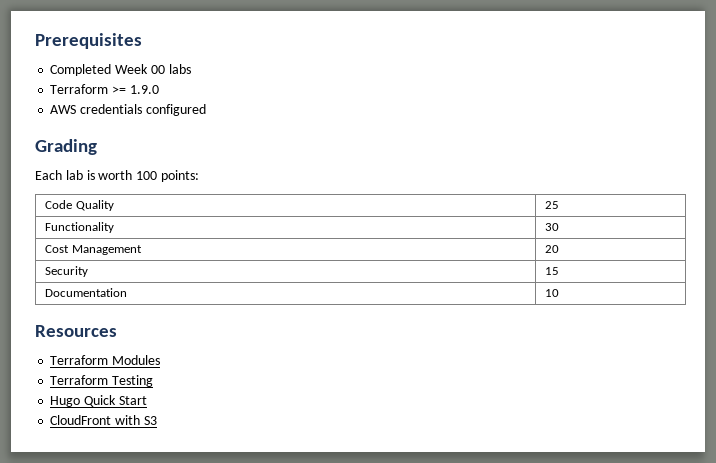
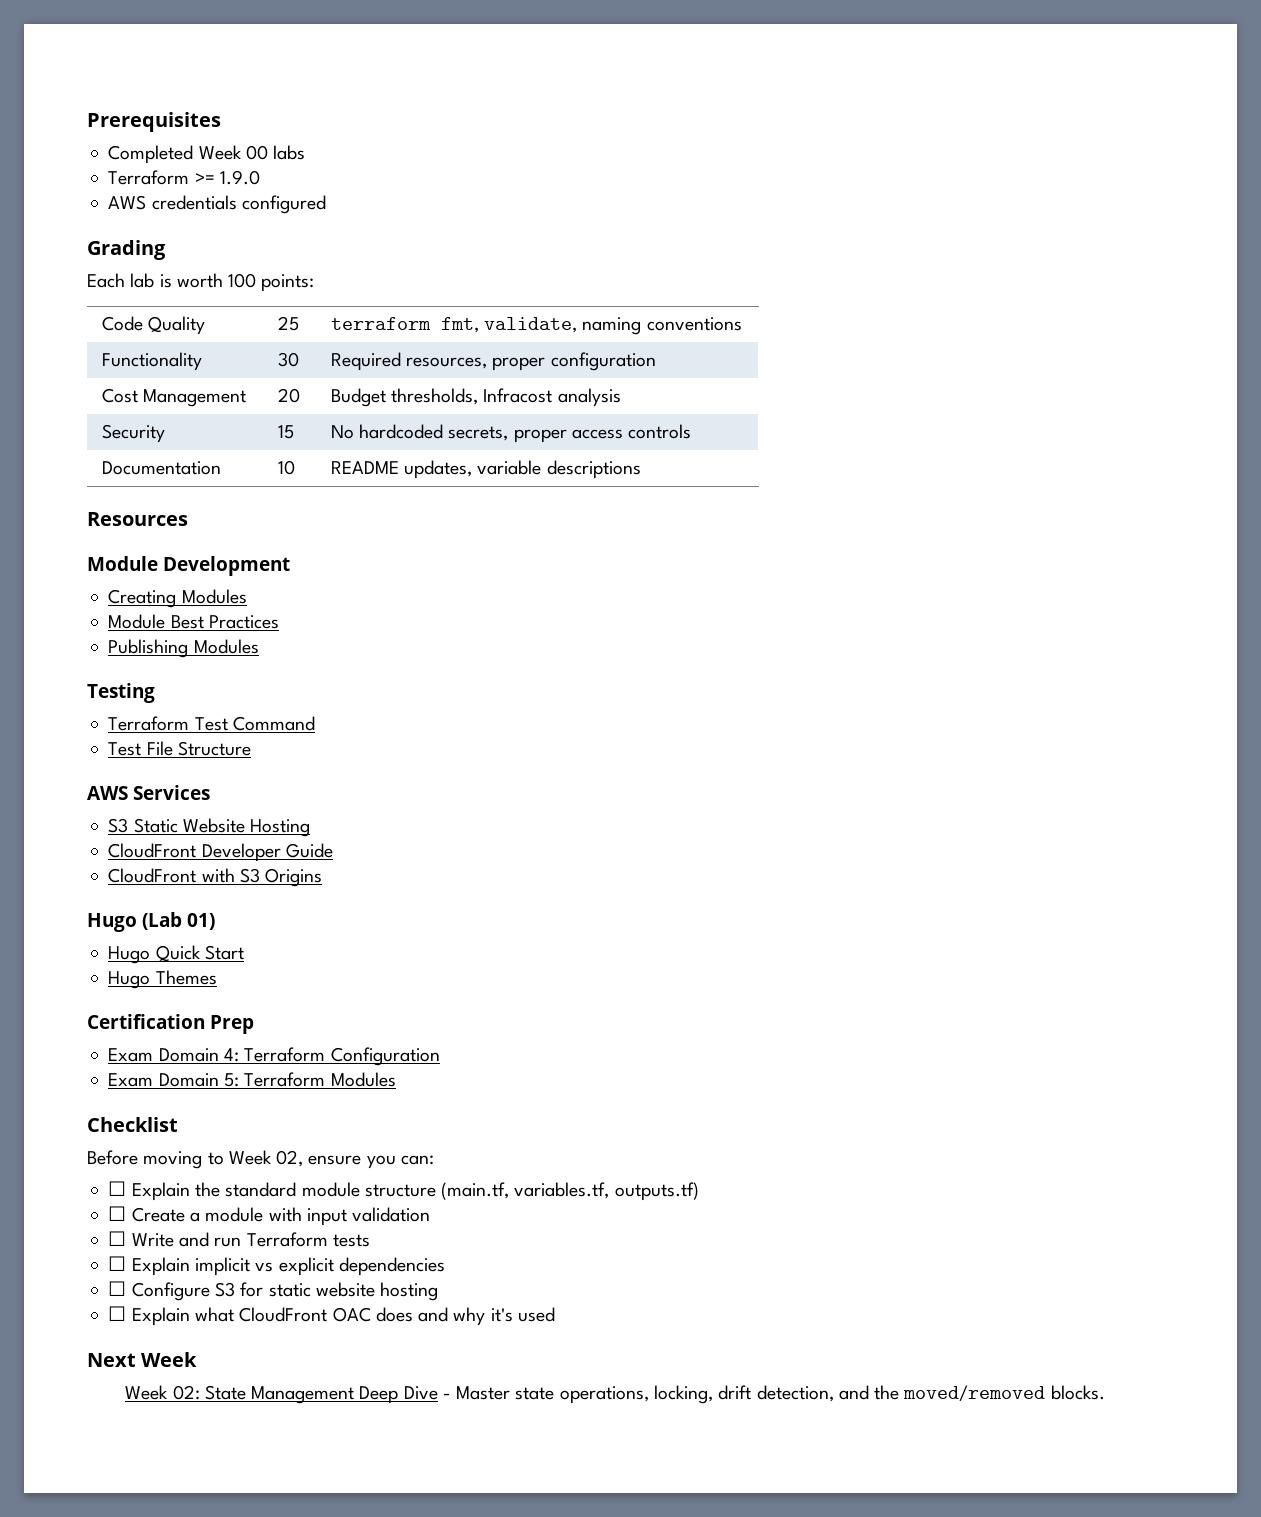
- Code Quality | 25
- Functionality | 30
- Cost Management | 20
- Security | 15
- Documentation | 10
+ Code Quality | 25 | terraform fmt, validate, naming conventions
+ Functionality | 30 | Required resources, proper configuration
+ Cost Management | 20 | Budget thresholds, Infracost analysis
+ Security | 15 | No hardcoded secrets, proper access controls
+ Documentation | 10 | README updates, variable descriptions
  Resources
- Terraform Modules
- Terraform Testing
+ Module Development
+ Creating Modules
+ Module Best Practices
+ Publishing Modules
+ Testing
+ Terraform Test Command
+ Test File Structure
+ AWS Services
+ S3 Static Website Hosting
+ CloudFront Developer Guide
+ CloudFront with S3 Origins
+ Hugo (Lab 01)
  Hugo Quick Start
- CloudFront with S3
+ Hugo Themes
+ Certification Prep
+ Exam Domain 4: Terraform Configuration
+ Exam Domain 5: Terraform Modules
+ Checklist
+ Before moving to Week 02, ensure you can:
+ ☐ Explain the standard module structure (main.tf, variables.tf, outputs.tf)
+ ☐ Create a module with input validation
+ ☐ Write and run Terraform tests
+ ☐ Explain implicit vs explicit dependencies
+ ☐ Configure S3 for static website hosting
+ ☐ Explain what CloudFront OAC does and why it's used
+ Next Week
+ Week 02: State Management Deep Dive - Master state operations, locking, drift detection, and the moved/removed blocks.

